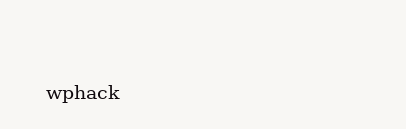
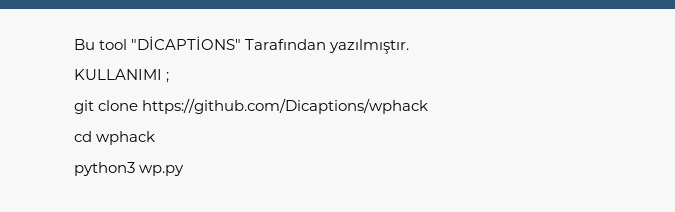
- wphack
+ Bu tool "DİCAPTİONS" Tarafından yazılmıştır.
+ KULLANIMI ;
+ git clone https://github.com/Dicaptions/wphack
+ cd wphack
+ python3 wp.py

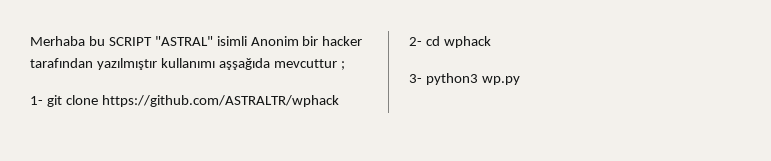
- Bu tool "DİCAPTİONS" Tarafından yazılmıştır.
- KULLANIMI ;
+ Merhaba bu SCRIPT "ASTRAL" isimli Anonim bir hacker tarafından yazılmıştır kullanımı aşşağıda mevcuttur ;
- git clone https://github.com/Dicaptions/wphack
- cd wphack
+ 1- git clone https://github.com/ASTRALTR/wphack
+ 2- cd wphack
- python3 wp.py
+ 3- python3 wp.py

